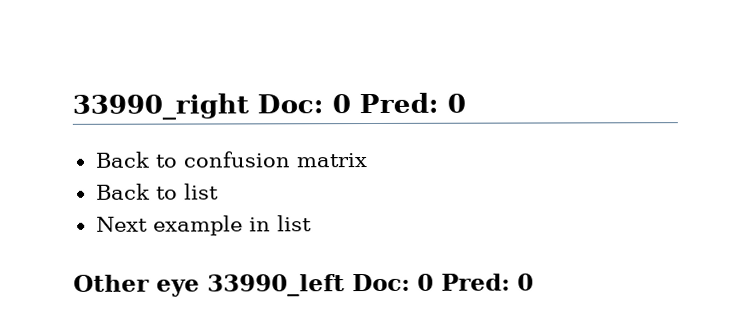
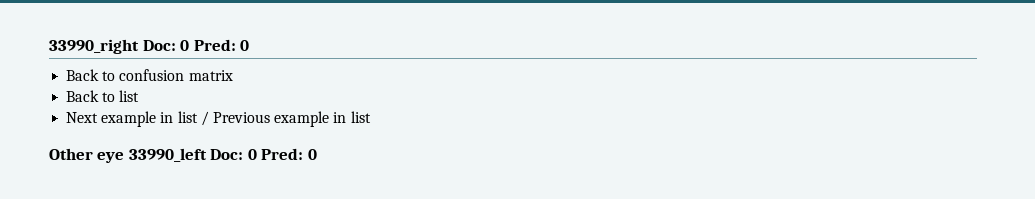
- Next example in list
+ Next example in list / Previous example in list

